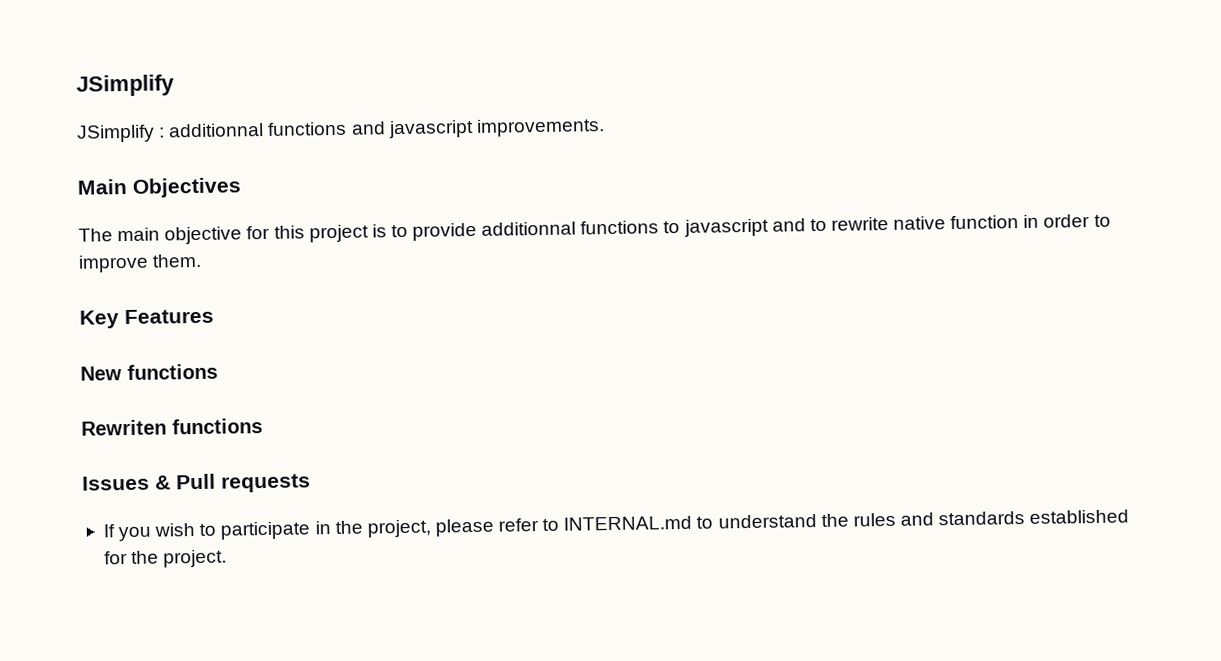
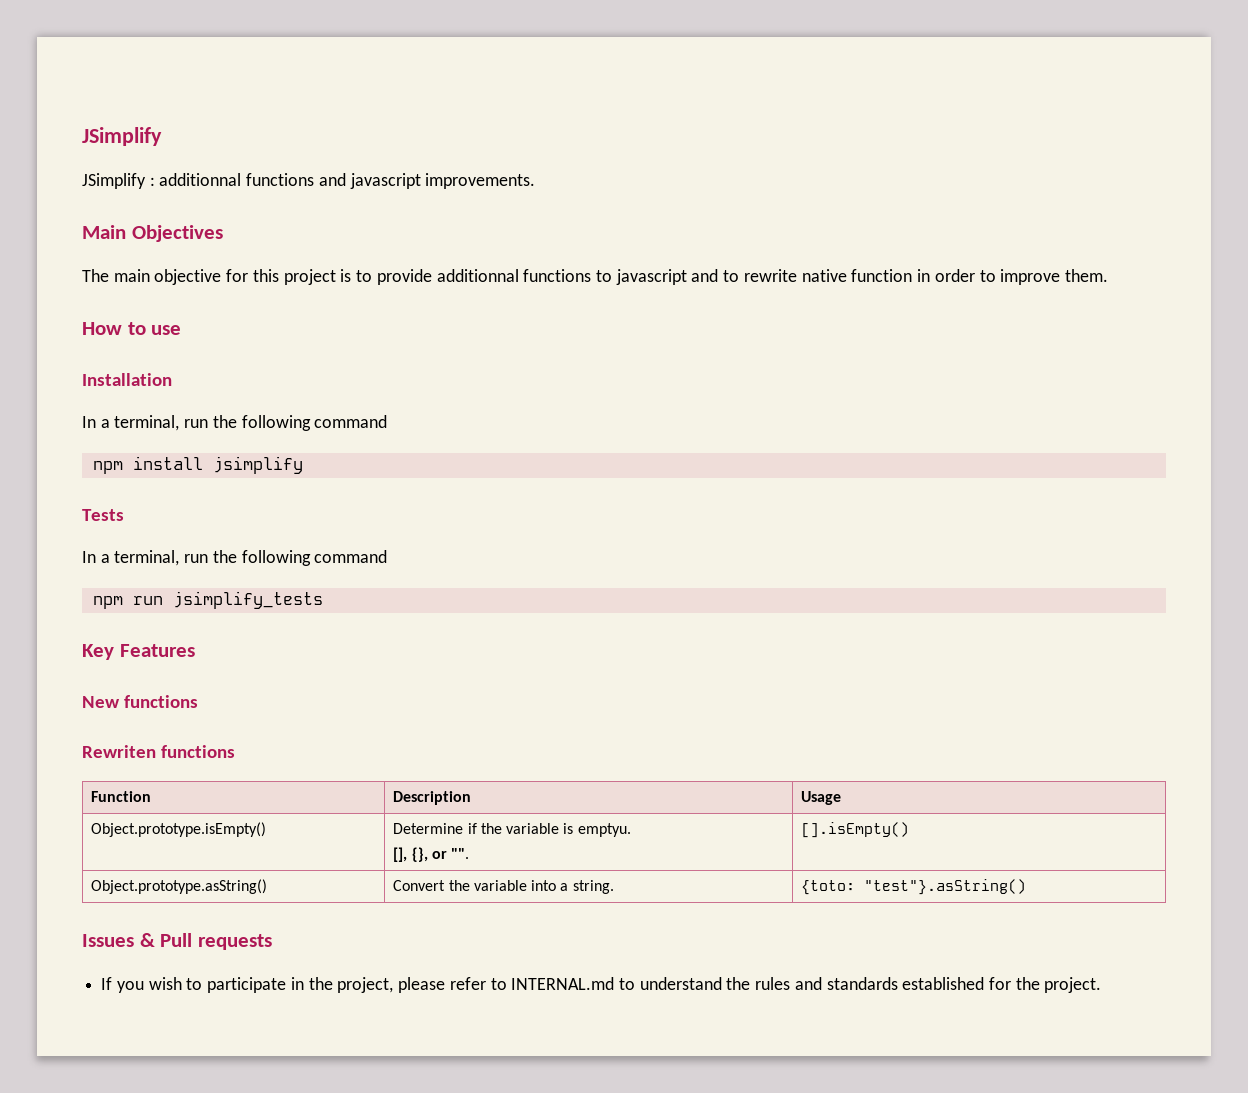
+ How to use
+ Installation
+ In a terminal, run the following command
+ npm install jsimplify
+ Tests
+ In a terminal, run the following command
+ npm run jsimplify_tests
+ Function | Description | Usage
+ Object.prototype.isEmpty() | Determine if the variable is emptyu.
+ [], {}, or "". | [].isEmpty()
+ Object.prototype.asString() | Convert the variable into a string. | {toto: "test"}.asString()

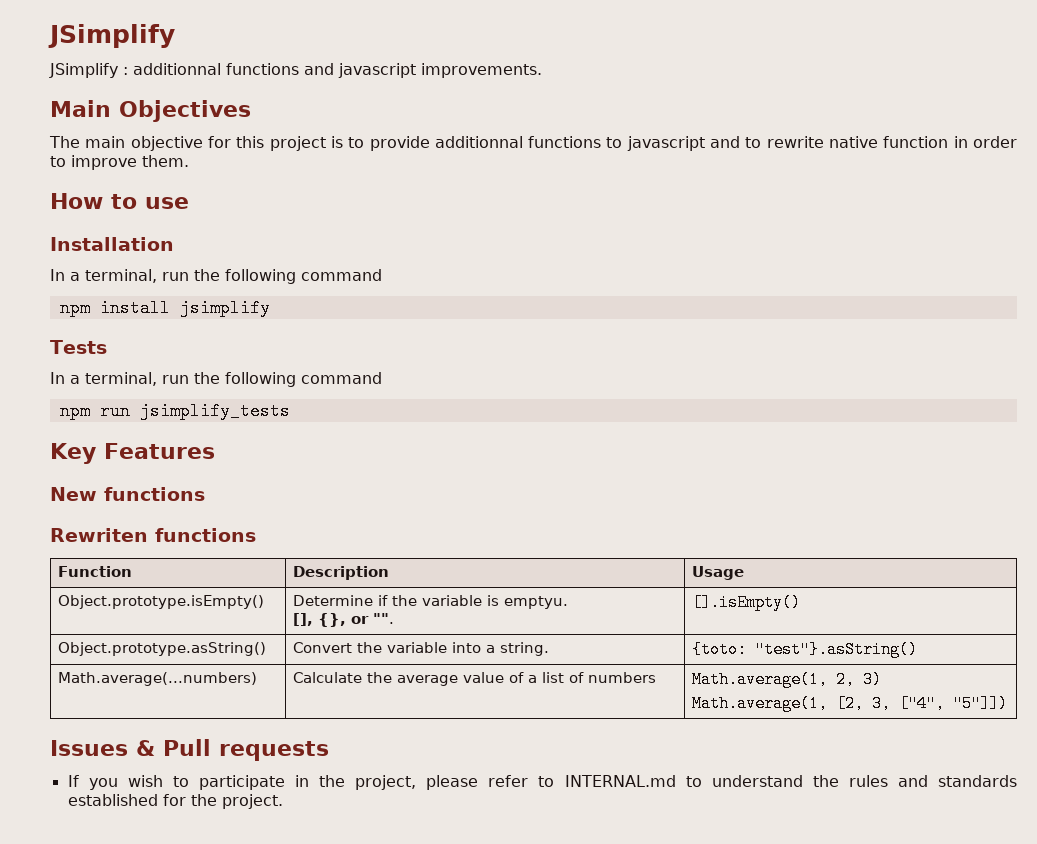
+ Math.average(...numbers) | Calculate the average value of a list of numbers | Math.average(1, 2, 3)
+ Math.average(1, [2, 3, ["4", "5"]])

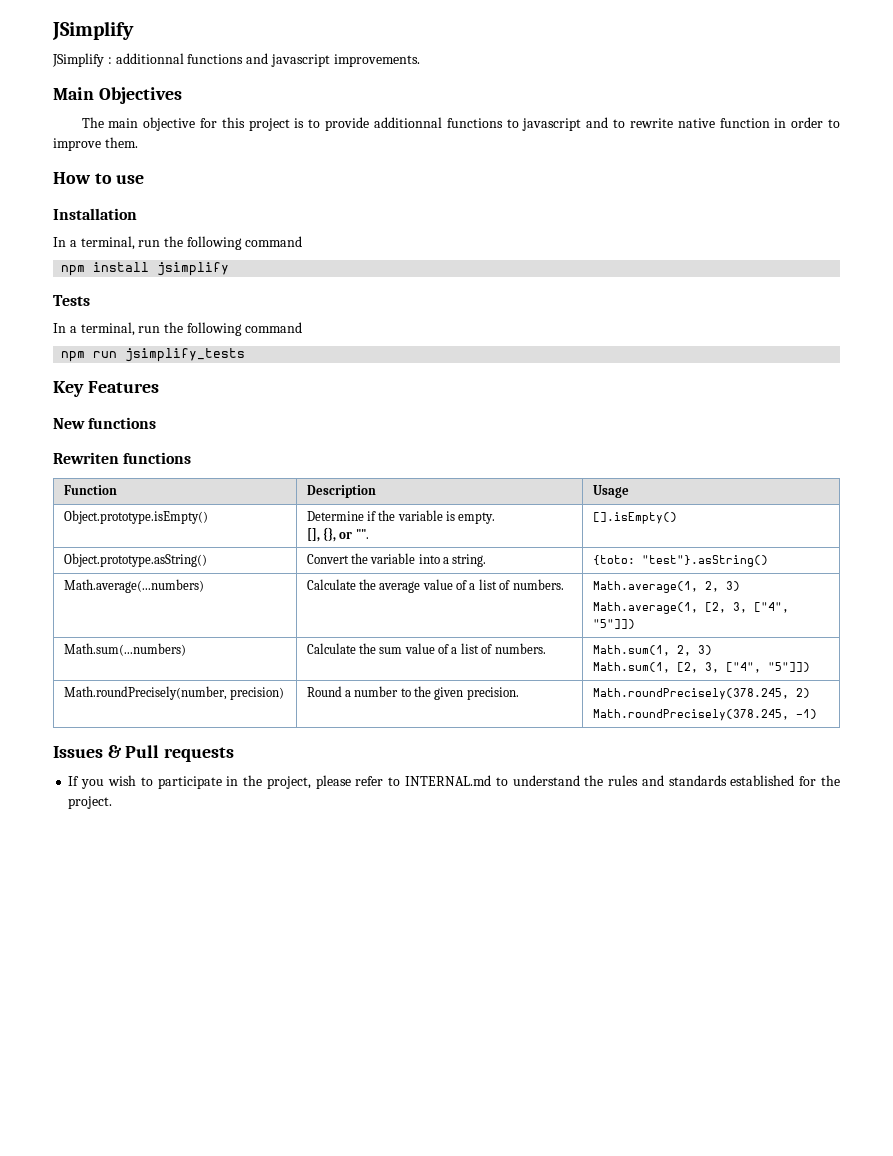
- Object.prototype.isEmpty() | Determine if the variable is emptyu.
+ Object.prototype.isEmpty() | Determine if the variable is empty.
- Math.average(...numbers) | Calculate the average value of a list of numbers | Math.average(1, 2, 3)
+ Math.average(...numbers) | Calculate the average value of a list of numbers. | Math.average(1, 2, 3)
+ Math.sum(...numbers) | Calculate the sum value of a list of numbers. | Math.sum(1, 2, 3)
+ Math.sum(1, [2, 3, ["4", "5"]])
+ Math.roundPrecisely(number, precision) | Round a number to the given precision. | Math.roundPrecisely(378.245, 2)
+ Math.roundPrecisely(378.245, -1)

